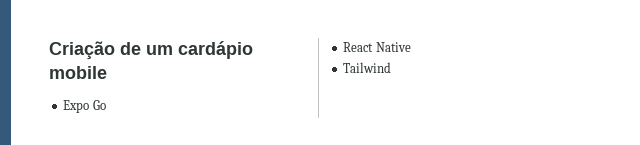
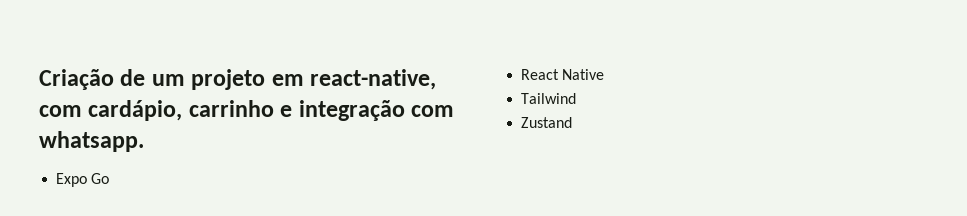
- Criação de um cardápio mobile
+ Criação de um projeto em react-native, com cardápio, carrinho e integração com whatsapp.
+ Zustand

